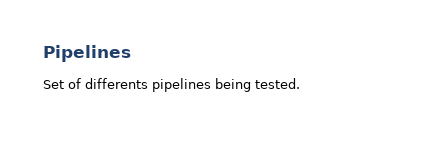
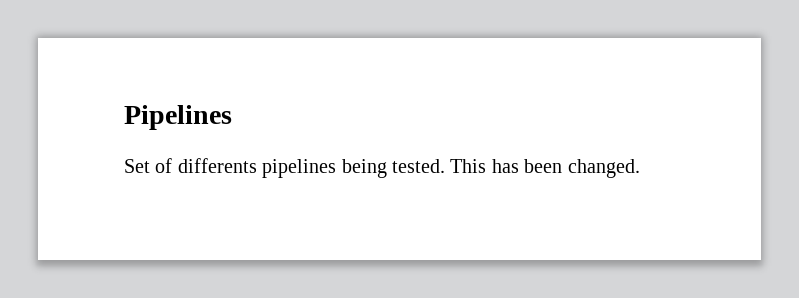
+ This has been changed.

